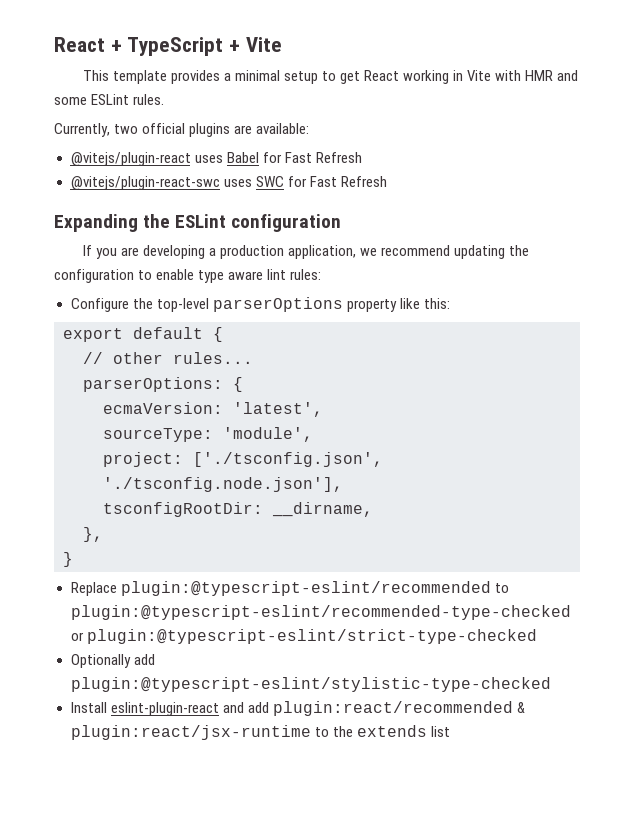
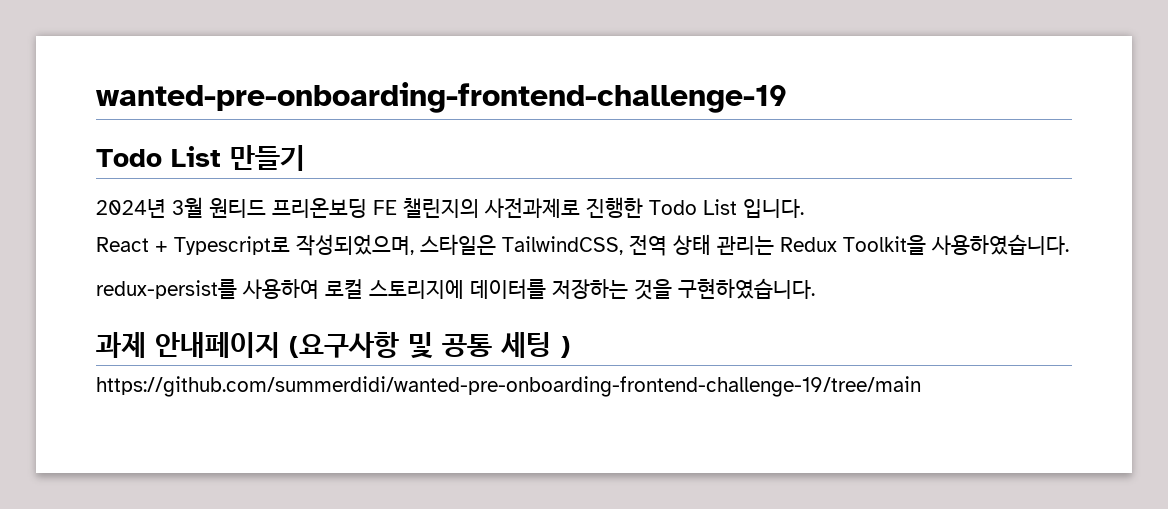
- React + TypeScript + Vite
- This template provides a minimal setup to get React working in Vite with HMR and some ESLint rules.
- Currently, two official plugins are available:
- @vitejs/plugin-react uses Babel for Fast Refresh
- @vitejs/plugin-react-swc uses SWC for Fast Refresh
- Expanding the ESLint configuration
- If you are developing a production application, we recommend updating the configuration to enable type aware lint rules:
- Configure the top-level parserOptions property like this:
- export default {
- // other rules...
- parserOptions: {
- ecmaVersion: 'latest',
- sourceType: 'module',
- project: ['./tsconfig.json', './tsconfig.node.json'],
- tsconfigRootDir: __dirname,
- },
- }
- Replace plugin:@typescript-eslint/recommended to plugin:@typescript-eslint/recommended-type-checked or plugin:@typescript-eslint/strict-type-checked
- Optionally add plugin:@typescript-eslint/stylistic-type-checked
- Install eslint-plugin-react and add plugin:react/recommended & plugin:react/jsx-runtime to the extends list
+ wanted-pre-onboarding-frontend-challenge-19
+ Todo List 만들기
+ 2024년 3월 원티드 프리온보딩 FE 챌린지의 사전과제로 진행한 Todo List 입니다.
+ React + Typescript로 작성되었으며, 스타일은 TailwindCSS, 전역 상태 관리는 Redux Toolkit을 사용하였습니다.
+ redux-persist를 사용하여 로컬 스토리지에 데이터를 저장하는 것을 구현하였습니다.
+ 과제 안내페이지 (요구사항 및 공통 세팅 )
+ https://github.com/summerdidi/wanted-pre-onboarding-frontend-challenge-19/tree/main

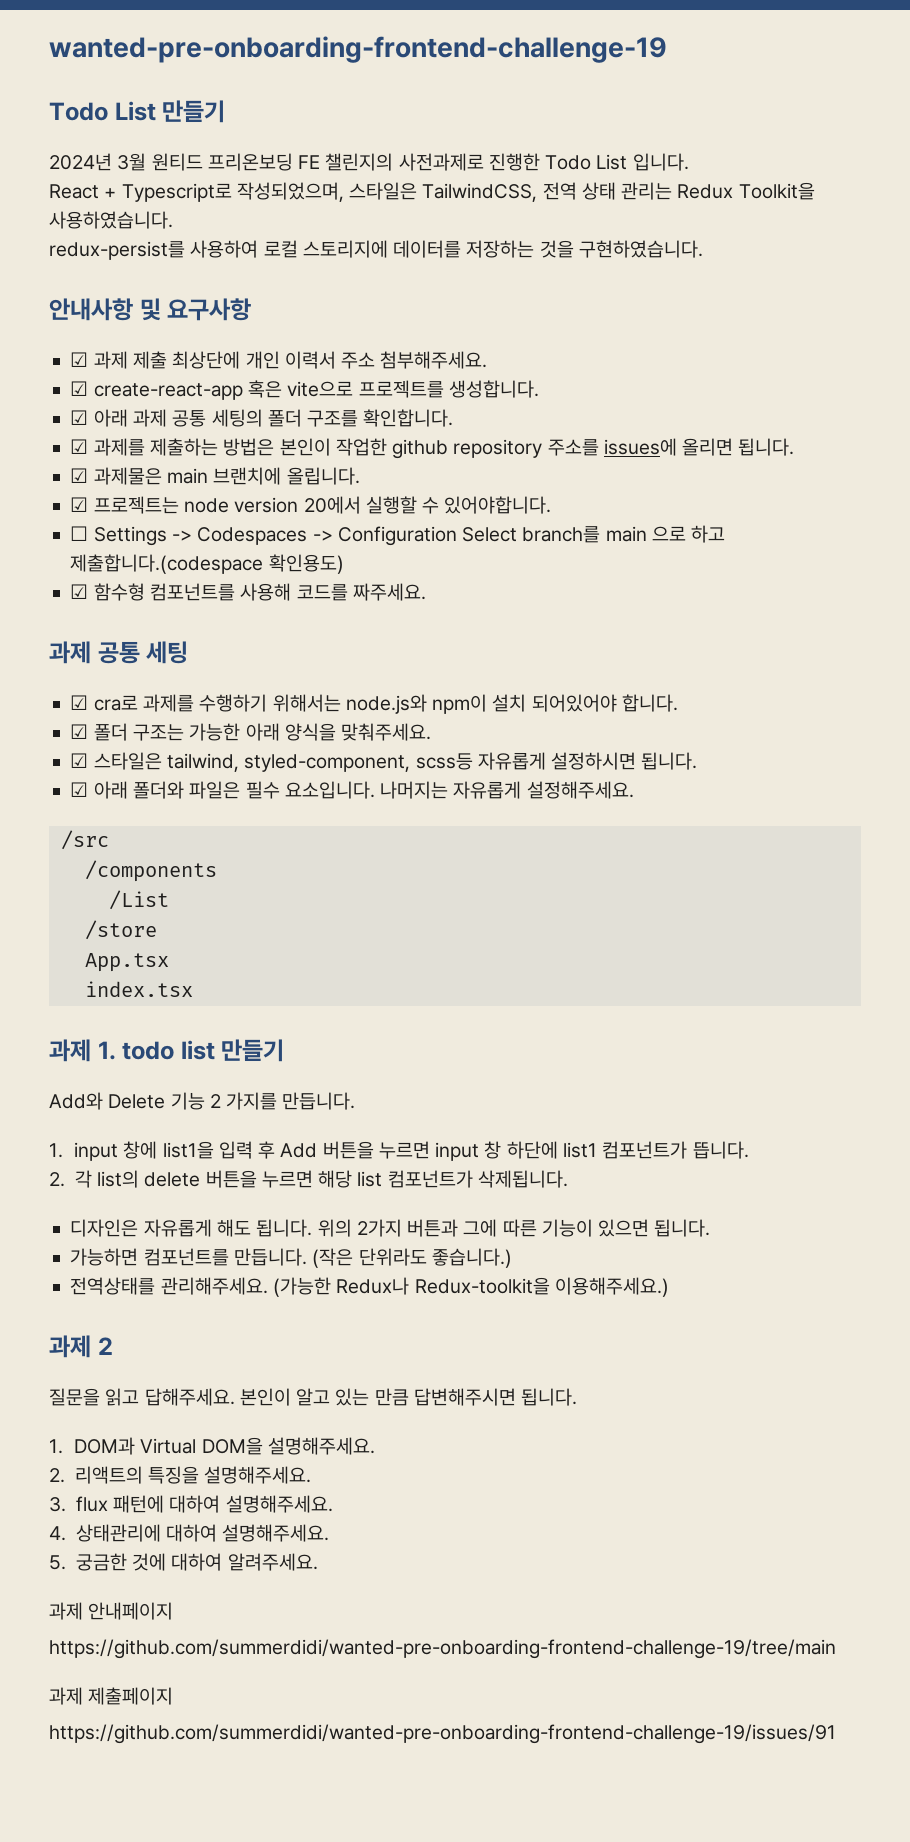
- 과제 안내페이지 (요구사항 및 공통 세팅 )
+ 안내사항 및 요구사항
+ ☑ 과제 제출 최상단에 개인 이력서 주소 첨부해주세요.
+ ☑ create-react-app 혹은 vite으로 프로젝트를 생성합니다.
+ ☑ 아래 과제 공통 세팅의 폴더 구조를 확인합니다.
+ ☑ 과제를 제출하는 방법은 본인이 작업한 github repository 주소를 issues에 올리면 됩니다.
+ ☑ 과제물은 main 브랜치에 올립니다.
+ ☑ 프로젝트는 node version 20에서 실행할 수 있어야합니다.
+ ☐ Settings -> Codespaces -> Configuration Select branch를 main 으로 하고 제출합니다.(codespace 확인용도)
+ ☑ 함수형 컴포넌트를 사용해 코드를 짜주세요.
+ 과제 공통 세팅
+ ☑ cra로 과제를 수행하기 위해서는 node.js와 npm이 설치 되어있어야 합니다.
+ ☑ 폴더 구조는 가능한 아래 양식을 맞춰주세요.
+ ☑ 스타일은 tailwind, styled-component, scss등 자유롭게 설정하시면 됩니다.
+ ☑ 아래 폴더와 파일은 필수 요소입니다. 나머지는 자유롭게 설정해주세요.
+ /src
+ /components
+ /List
+ /store
+ App.tsx
+ index.tsx
+ 과제 1. todo list 만들기
+ Add와 Delete 기능 2 가지를 만듭니다.
+ 1. input 창에 list1을 입력 후 Add 버튼을 누르면 input 창 하단에 list1 컴포넌트가 뜹니다.
+ 2. 각 list의 delete 버튼을 누르면 해당 list 컴포넌트가 삭제됩니다.
+ 디자인은 자유롭게 해도 됩니다. 위의 2가지 버튼과 그에 따른 기능이 있으면 됩니다.
+ 가능하면 컴포넌트를 만듭니다. (작은 단위라도 좋습니다.)
+ 전역상태를 관리해주세요. (가능한 Redux나 Redux-toolkit을 이용해주세요.)
+ 과제 2
+ 질문을 읽고 답해주세요. 본인이 알고 있는 만큼 답변해주시면 됩니다.
+ 1. DOM과 Virtual DOM을 설명해주세요.
+ 2. 리액트의 특징을 설명해주세요.
+ 3. flux 패턴에 대하여 설명해주세요.
+ 4. 상태관리에 대하여 설명해주세요.
+ 5. 궁금한 것에 대하여 알려주세요.
+ 과제 안내페이지
  https://github.com/summerdidi/wanted-pre-onboarding-frontend-challenge-19/tree/main
+ 과제 제출페이지
+ https://github.com/summerdidi/wanted-pre-onboarding-frontend-challenge-19/issues/91

